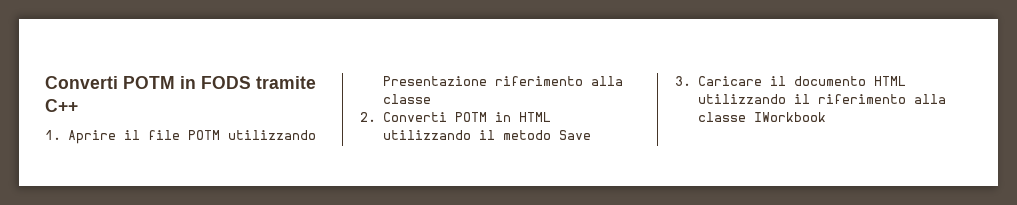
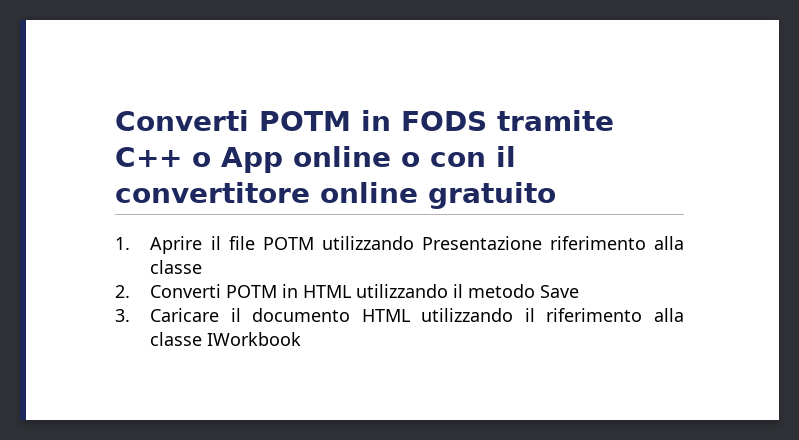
- Converti POTM in FODS tramite C++
+ Converti POTM in FODS tramite C++ o App online o con il convertitore online gratuito

